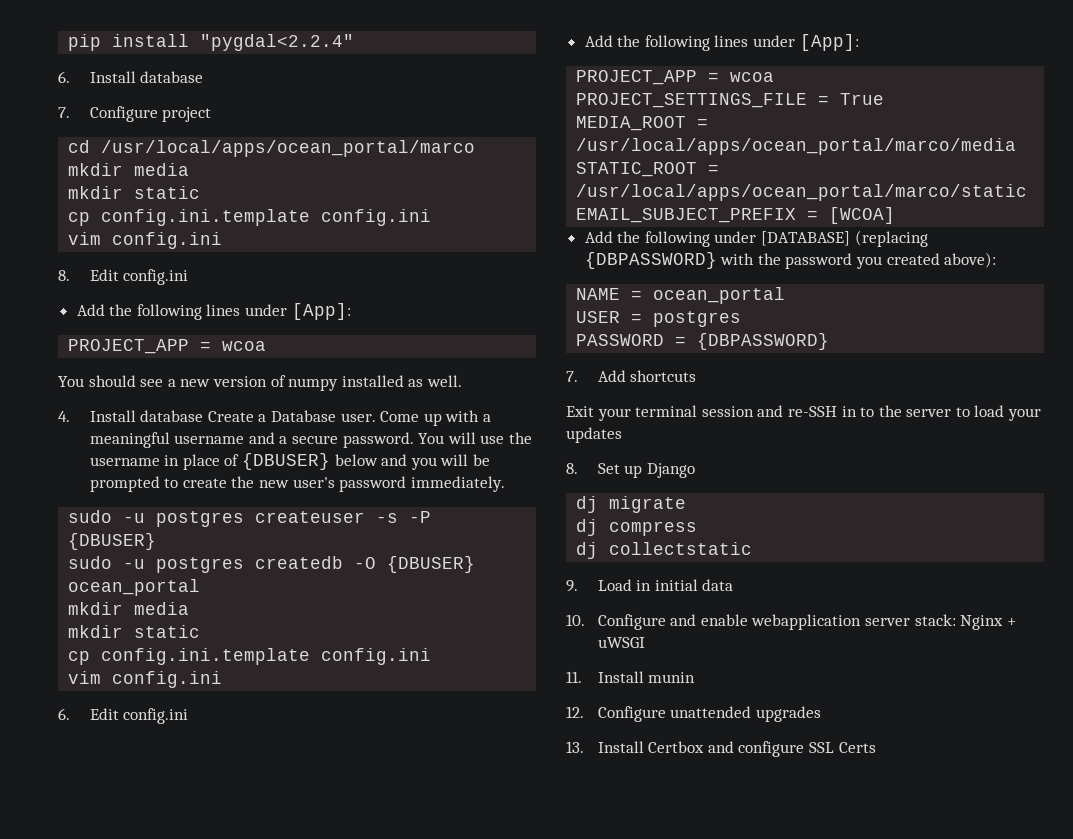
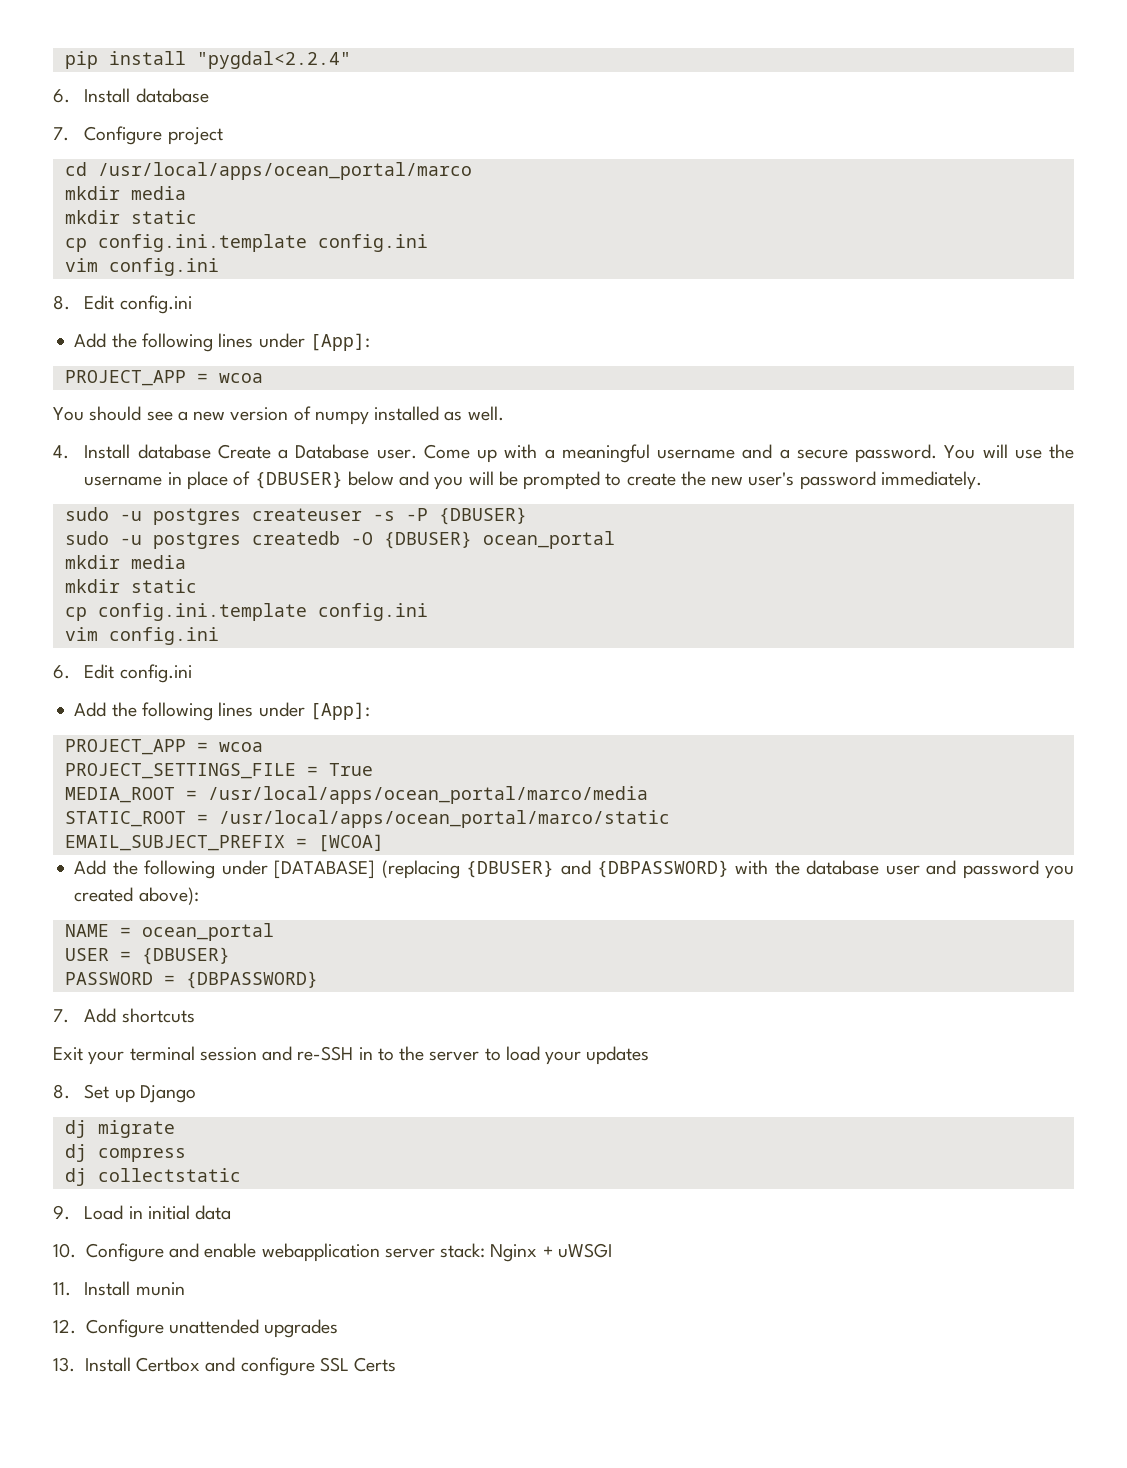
- Add the following under [DATABASE] (replacing {DBPASSWORD} with the password you created above):
+ Add the following under [DATABASE] (replacing {DBUSER} and {DBPASSWORD} with the database user and password you created above):
- USER = postgres
+ USER = {DBUSER}

